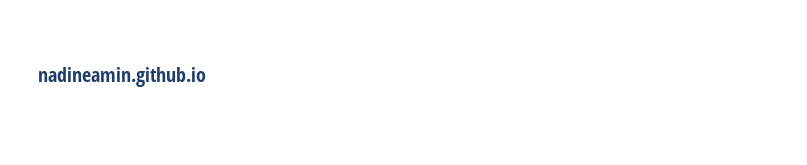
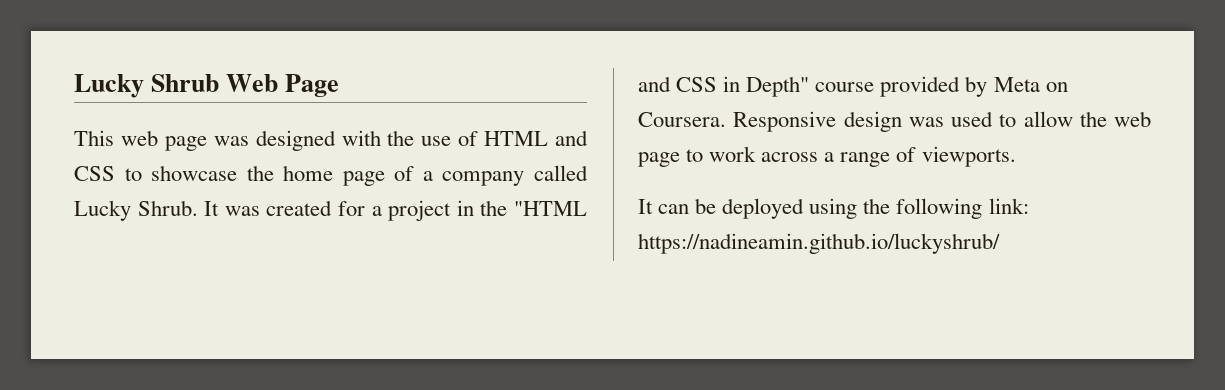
- nadineamin.github.io
+ Lucky Shrub Web Page
+ This web page was designed with the use of HTML and CSS to showcase the home page of a company called Lucky Shrub. It was created for a project in the "HTML and CSS in Depth" course provided by Meta on Coursera. Responsive design was used to allow the web page to work across a range of viewports.
+ It can be deployed using the following link: https://nadineamin.github.io/luckyshrub/

